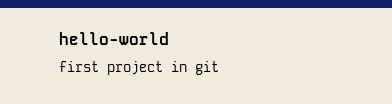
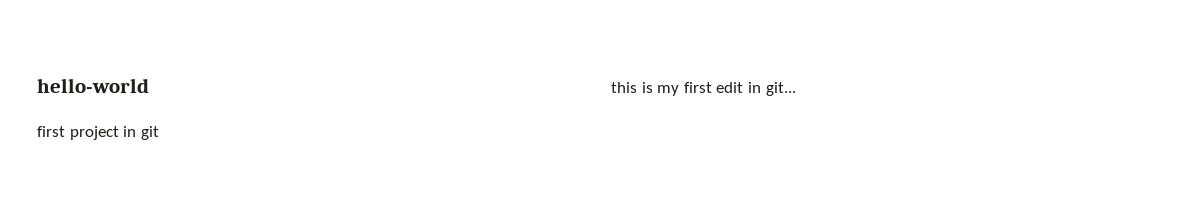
+ this is my first edit in git...

